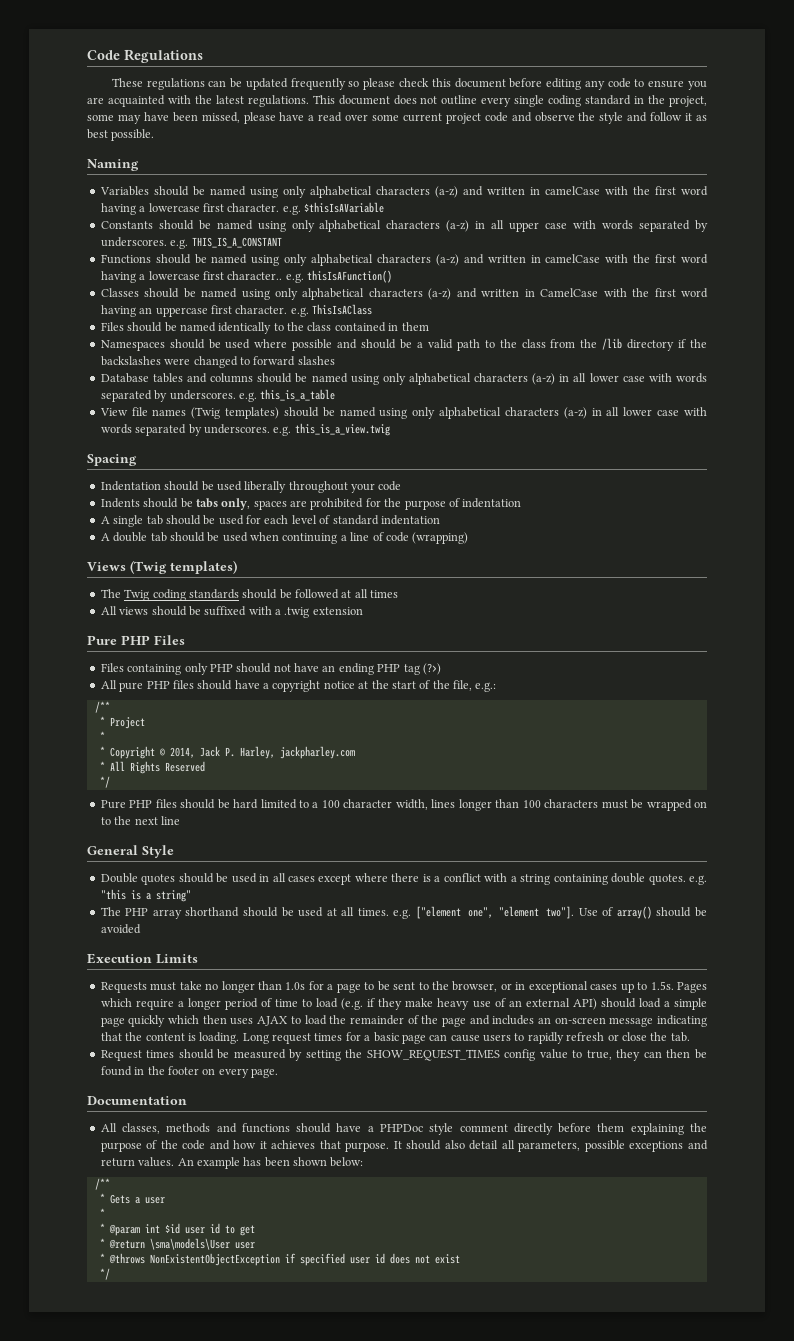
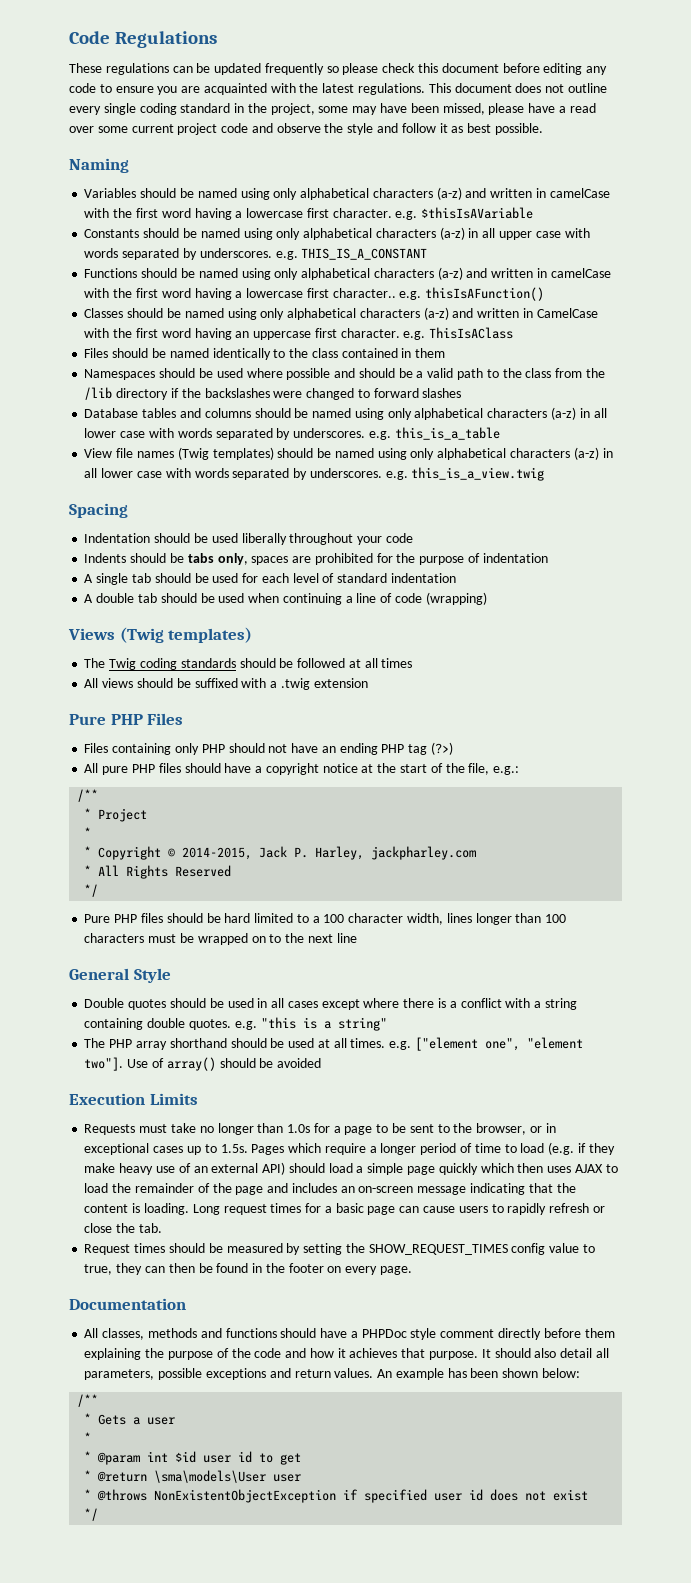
- * Copyright © 2014, Jack P. Harley, jackpharley.com
+ * Copyright © 2014-2015, Jack P. Harley, jackpharley.com

